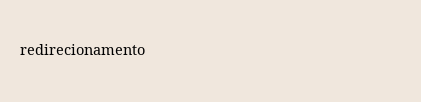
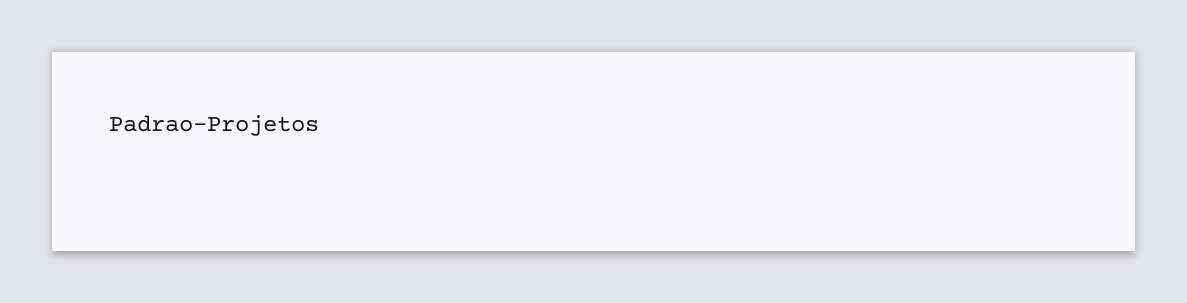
- redirecionamento
+ Padrao-Projetos

